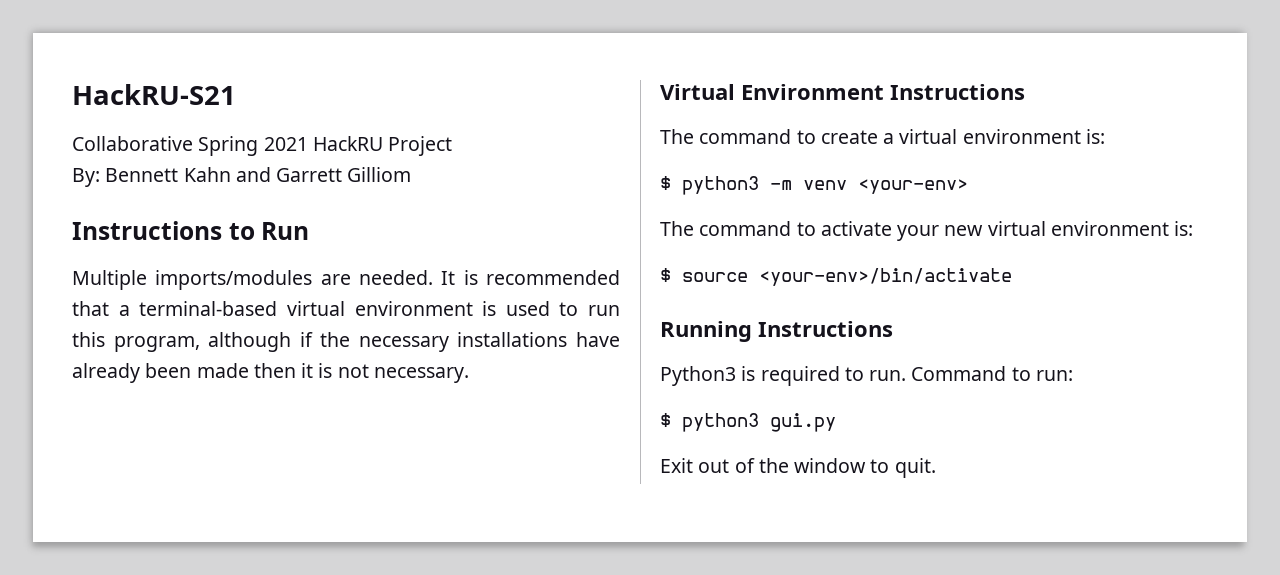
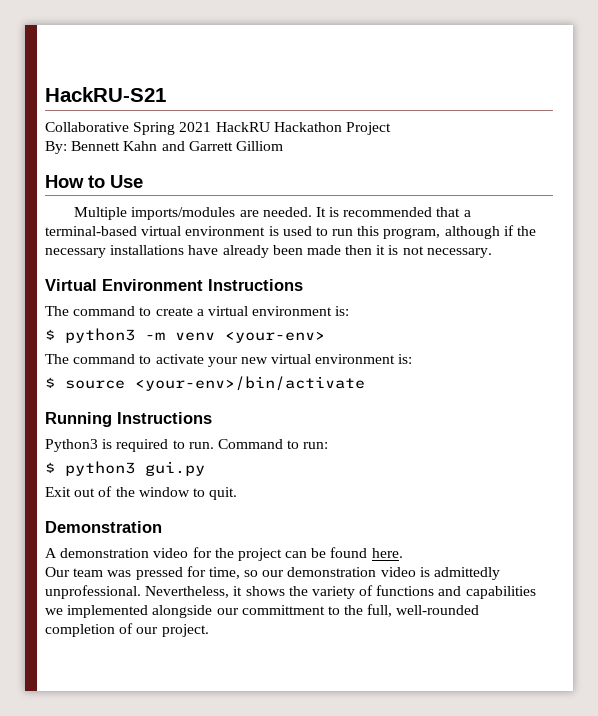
- Collaborative Spring 2021 HackRU Project
+ Collaborative Spring 2021 HackRU Hackathon Project
- Instructions to Run
+ How to Use
+ Demonstration
+ A demonstration video for the project can be found here.
+ Our team was pressed for time, so our demonstration video is admittedly unprofessional. Nevertheless, it shows the variety of functions and capabilities we implemented alongside our committment to the full, well-rounded completion of our project.

